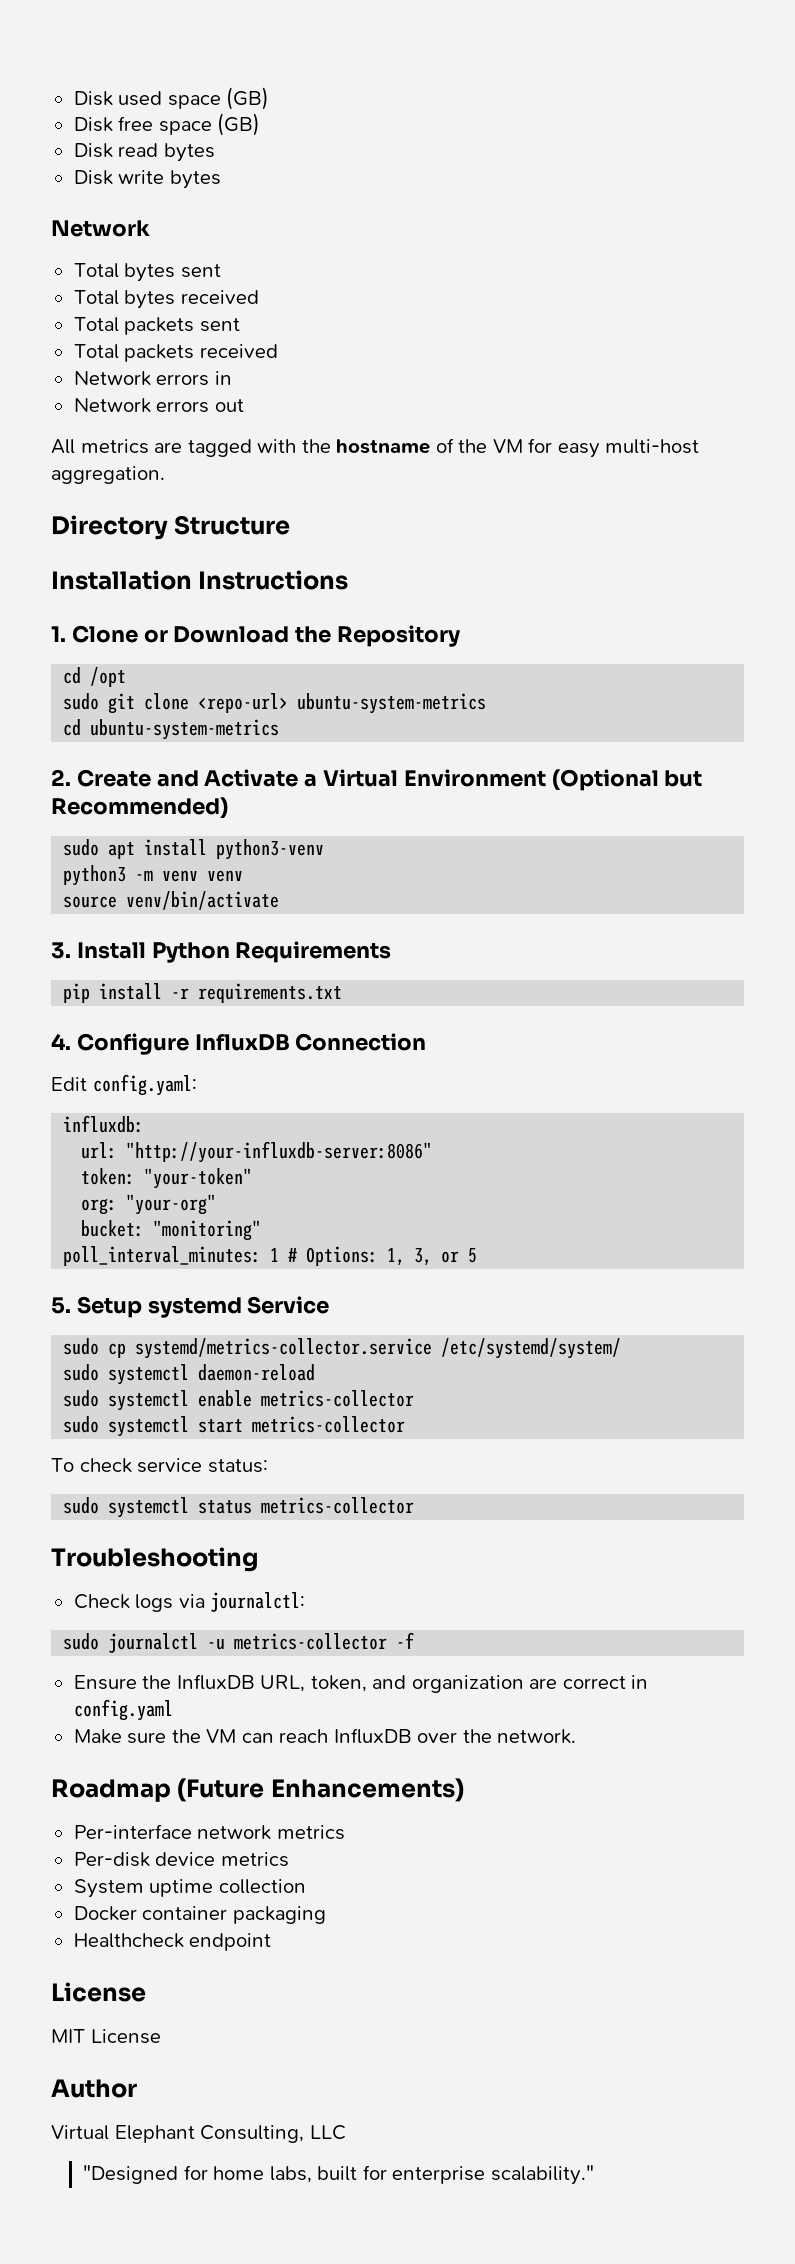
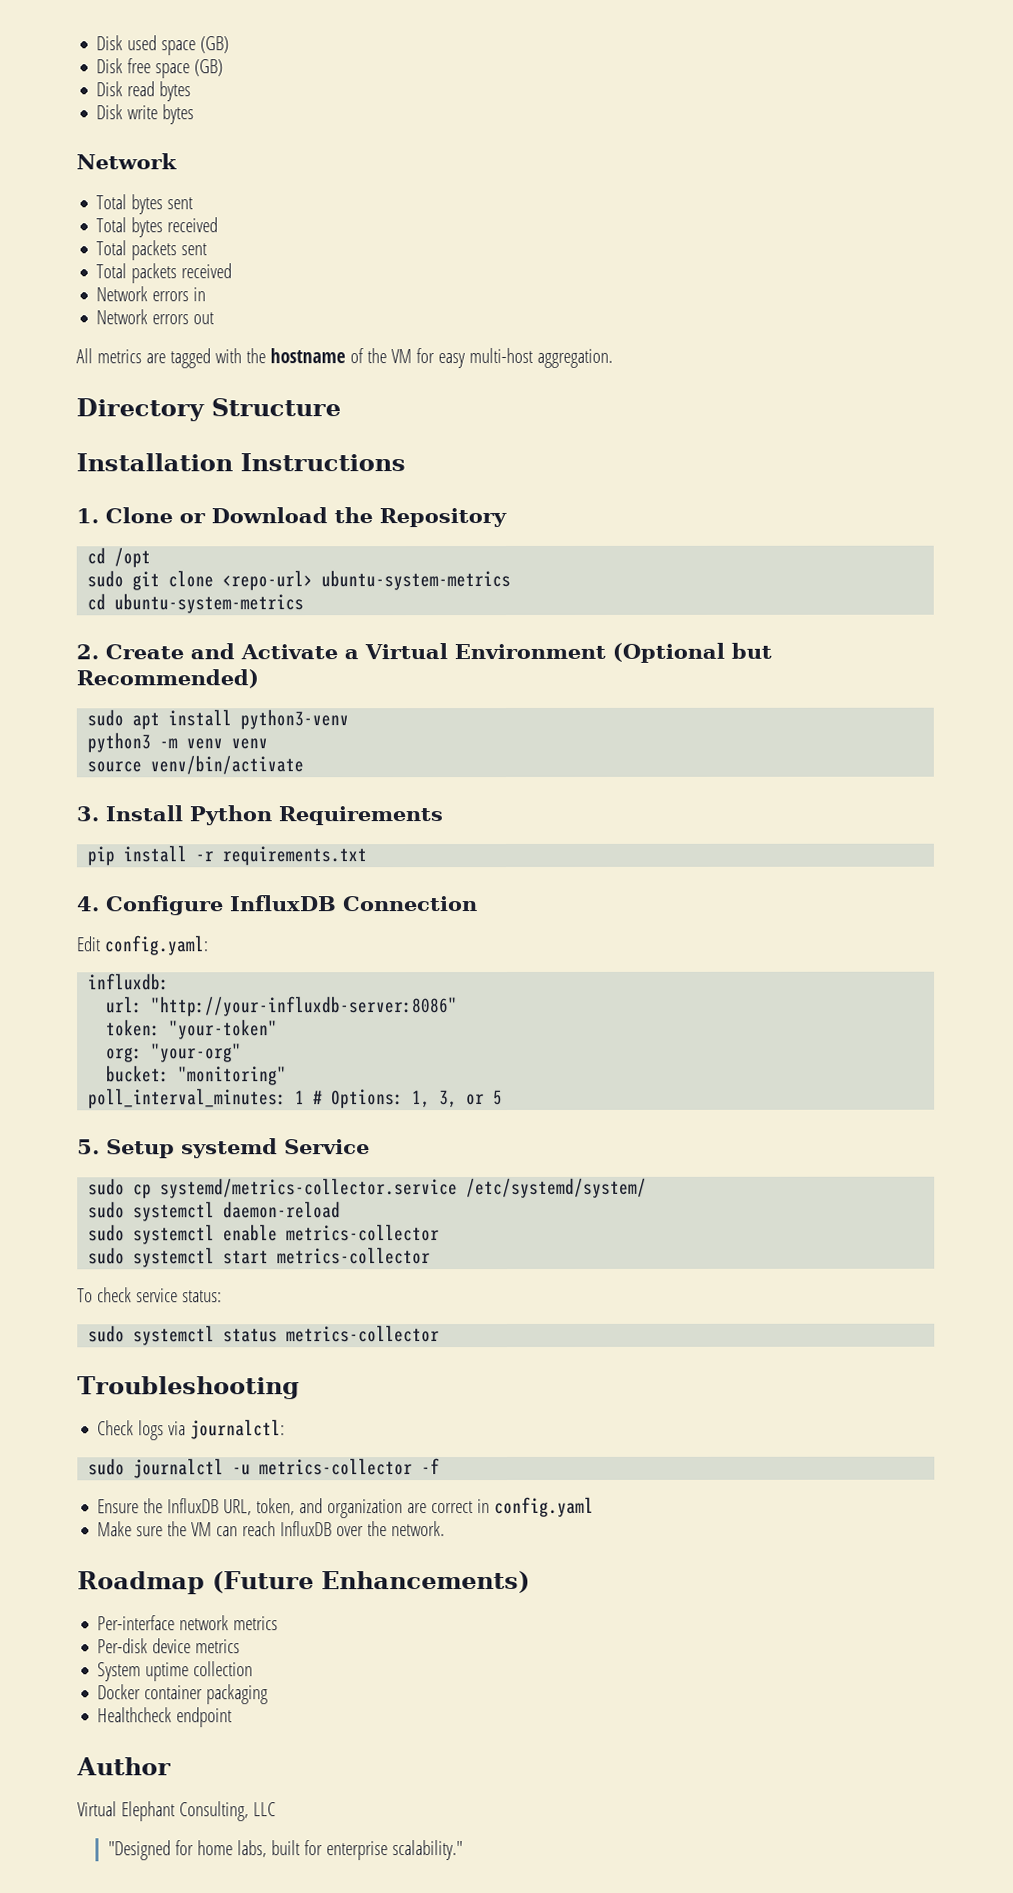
  Healthcheck endpoint
- License
- MIT License

